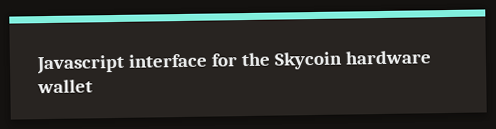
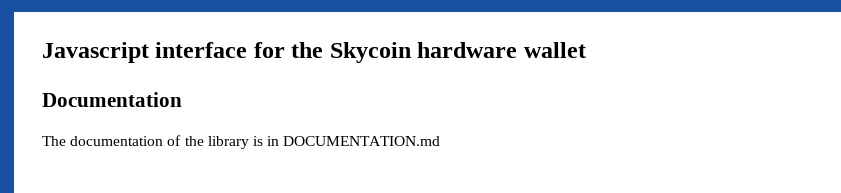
+ Documentation
+ The documentation of the library is in DOCUMENTATION.md

